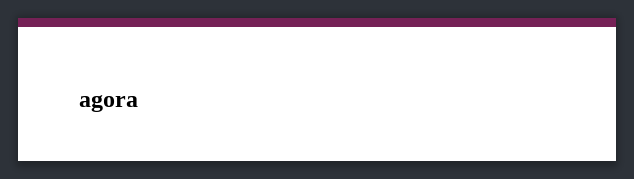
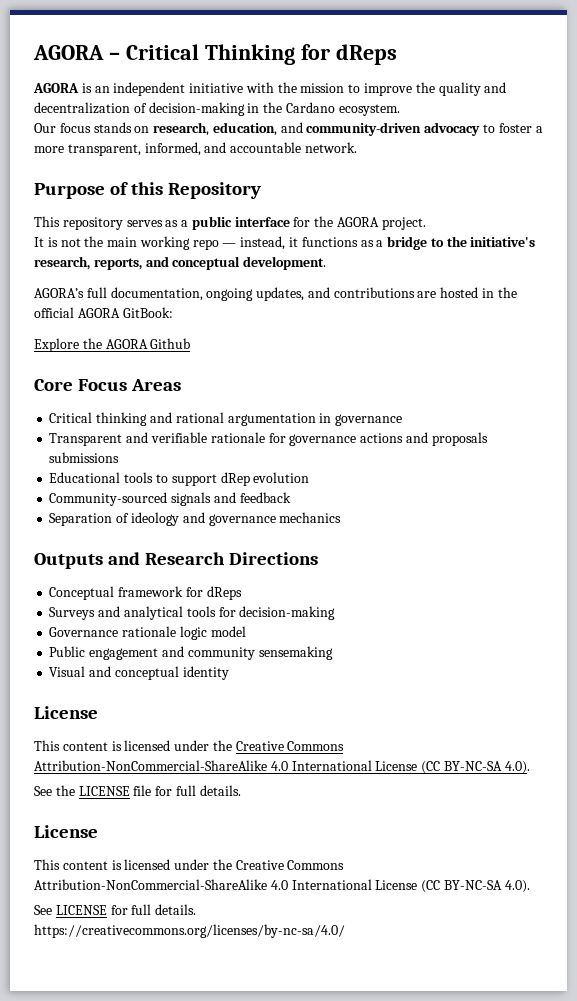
- agora
+ AGORA – Critical Thinking for dReps
+ AGORA is an independent initiative with the mission to improve the quality and decentralization of decision-making in the Cardano ecosystem.
+ Our focus stands on research, education, and community-driven advocacy to foster a more transparent, informed, and accountable network.
+ Purpose of this Repository
+ This repository serves as a public interface for the AGORA project.
+ It is not the main working repo — instead, it functions as a bridge to the initiative's research, reports, and conceptual development.
+ AGORA’s full documentation, ongoing updates, and contributions are hosted in the official AGORA GitBook:
+ Explore the AGORA Github
+ Core Focus Areas
+ Critical thinking and rational argumentation in governance
+ Transparent and verifiable rationale for governance actions and proposals submissions
+ Educational tools to support dRep evolution
+ Community-sourced signals and feedback
+ Separation of ideology and governance mechanics
+ Outputs and Research Directions
+ Conceptual framework for dReps
+ Surveys and analytical tools for decision-making
+ Governance rationale logic model
+ Public engagement and community sensemaking
+ Visual and conceptual identity
+ License
+ This content is licensed under the Creative Commons Attribution-NonCommercial-ShareAlike 4.0 International License (CC BY-NC-SA 4.0).
+ See the LICENSE file for full details.
+ License
+ This content is licensed under the Creative Commons Attribution-NonCommercial-ShareAlike 4.0 International License (CC BY-NC-SA 4.0).
+ See LICENSE for full details.
+ https://creativecommons.org/licenses/by-nc-sa/4.0/

